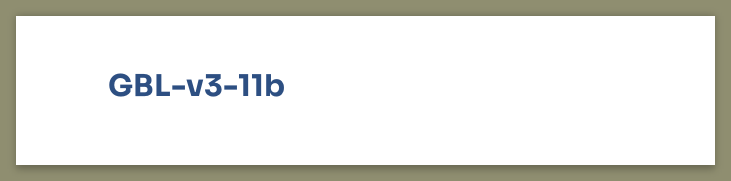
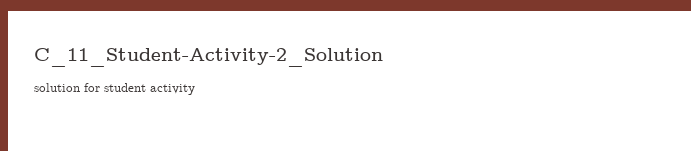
- GBL-v3-11b
+ C_11_Student-Activity-2_Solution
+ solution for student activity

